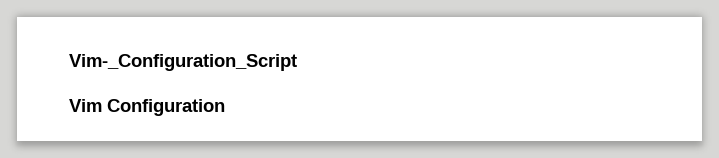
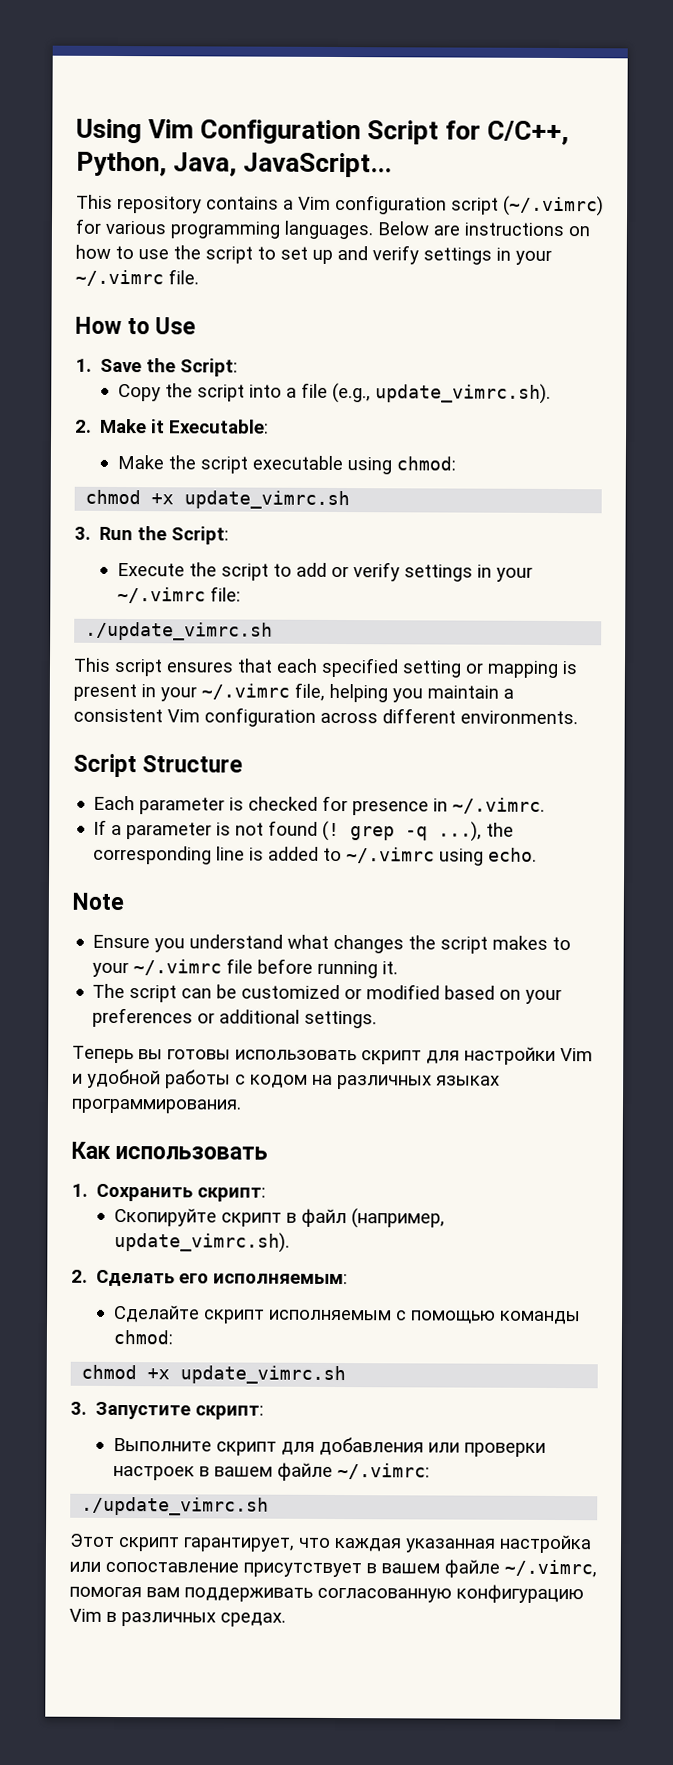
- Vim-_Configuration_Script
- Vim Configuration
+ Using Vim Configuration Script for C/C++, Python, Java, JavaScript...
+ This repository contains a Vim configuration script (~/.vimrc) for various programming languages. Below are instructions on how to use the script to set up and verify settings in your ~/.vimrc file.
+ How to Use
+ 1. Save the Script:
+ Copy the script into a file (e.g., update_vimrc.sh).
+ 2. Make it Executable:
+ Make the script executable using chmod:
+ chmod +x update_vimrc.sh
+ 3. Run the Script:
+ Execute the script to add or verify settings in your ~/.vimrc file:
+ ./update_vimrc.sh
+ This script ensures that each specified setting or mapping is present in your ~/.vimrc file, helping you maintain a consistent Vim configuration across different environments.
+ Script Structure
+ Each parameter is checked for presence in ~/.vimrc.
+ If a parameter is not found (! grep -q ...), the corresponding line is added to ~/.vimrc using echo.
+ Note
+ Ensure you understand what changes the script makes to your ~/.vimrc file before running it.
+ The script can be customized or modified based on your preferences or additional settings.
+ Теперь вы готовы использовать скрипт для настройки Vim и удобной работы с кодом на различных языках программирования.
+ Как использовать
+ 1. Сохранить скрипт:
+ Скопируйте скрипт в файл (например, update_vimrc.sh).
+ 2. Сделать его исполняемым:
+ Сделайте скрипт исполняемым с помощью команды chmod:
+ chmod +x update_vimrc.sh
+ 3. Запустите скрипт:
+ Выполните скрипт для добавления или проверки настроек в вашем файле ~/.vimrc:
+ ./update_vimrc.sh
+ Этот скрипт гарантирует, что каждая указанная настройка или сопоставление присутствует в вашем файле ~/.vimrc, помогая вам поддерживать согласованную конфигурацию Vim в различных средах.

